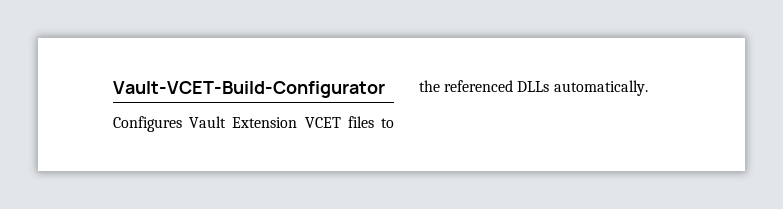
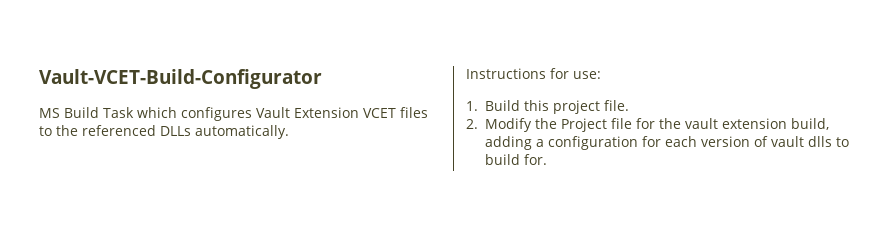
- Configures Vault Extension VCET files to the referenced DLLs automatically.
+ MS Build Task which configures Vault Extension VCET files to the referenced DLLs automatically.
+ Instructions for use:
+ 1. Build this project file.
+ 2. Modify the Project file for the vault extension build, adding a configuration for each version of vault dlls to build for.

